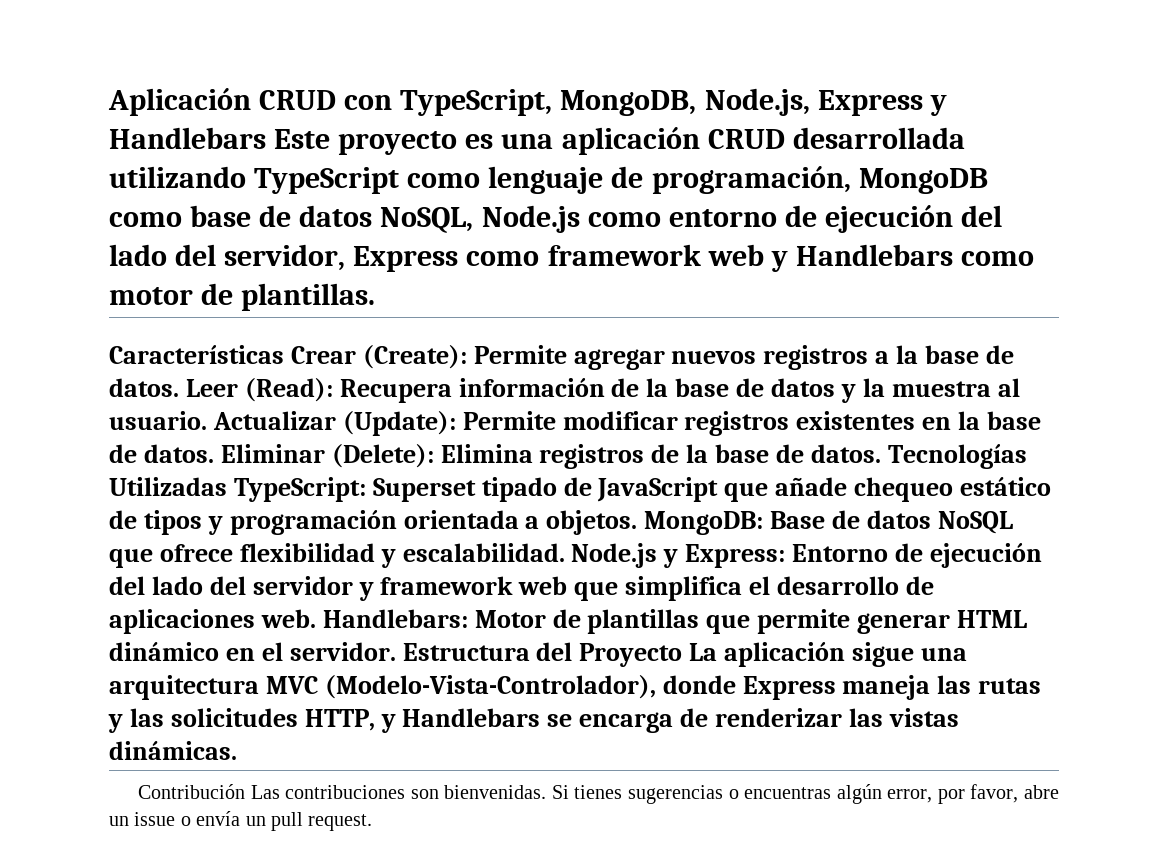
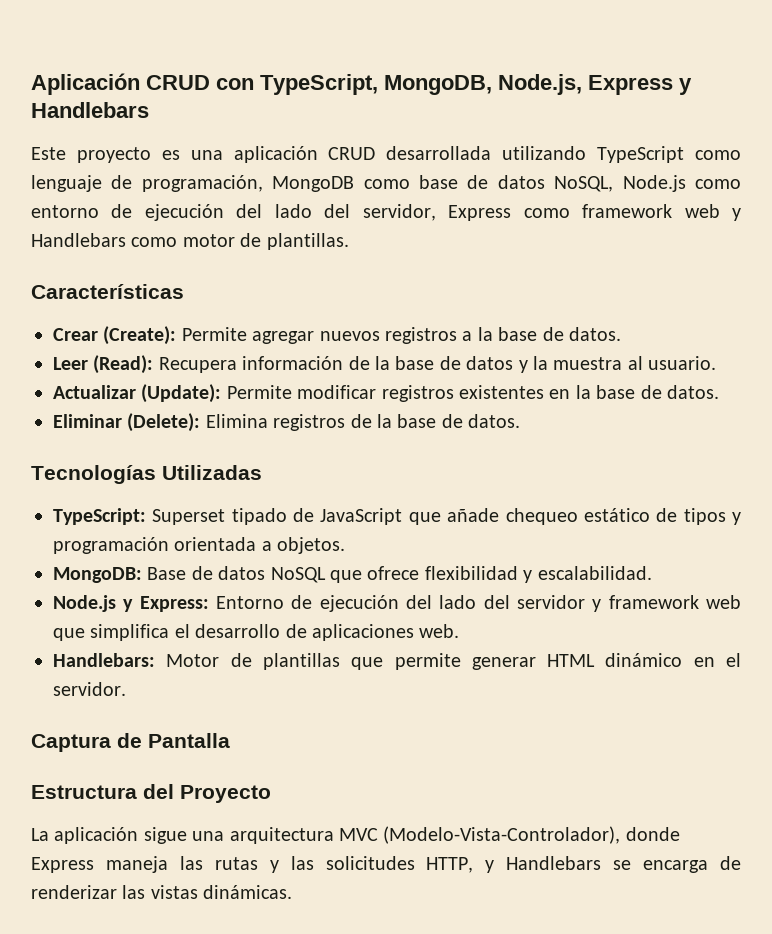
- Aplicación CRUD con TypeScript, MongoDB, Node.js, Express y Handlebars Este proyecto es una aplicación CRUD desarrollada utilizando TypeScript como lenguaje de programación, MongoDB como base de datos NoSQL, Node.js como entorno de ejecución del lado del servidor, Express como framework web y Handlebars como motor de plantillas.
+ Aplicación CRUD con TypeScript, MongoDB, Node.js, Express y Handlebars
+ Este proyecto es una aplicación CRUD desarrollada utilizando TypeScript como lenguaje de programación, MongoDB como base de datos NoSQL, Node.js como entorno de ejecución del lado del servidor, Express como framework web y Handlebars como motor de plantillas.
- Características Crear (Create):
+ Características
+ Crear (Create):
- Permite agregar nuevos registros a la base de datos. Leer (Read):
+ Permite agregar nuevos registros a la base de datos.
+ Leer (Read):
- Recupera información de la base de datos y la muestra al usuario. Actualizar (Update):
+ Recupera información de la base de datos y la muestra al usuario.
+ Actualizar (Update):
- Permite modificar registros existentes en la base de datos. Eliminar (Delete):
+ Permite modificar registros existentes en la base de datos.
+ Eliminar (Delete):
- Elimina registros de la base de datos. Tecnologías Utilizadas TypeScript:
+ Elimina registros de la base de datos.
+ Tecnologías Utilizadas
+ TypeScript:
- Superset tipado de JavaScript que añade chequeo estático de tipos y programación orientada a objetos. MongoDB:
+ Superset tipado de JavaScript que añade chequeo estático de tipos y programación orientada a objetos.
+ MongoDB:
- Base de datos NoSQL que ofrece flexibilidad y escalabilidad. Node.js y Express:
+ Base de datos NoSQL que ofrece flexibilidad y escalabilidad.
+ Node.js y Express:
- Entorno de ejecución del lado del servidor y framework web que simplifica el desarrollo de aplicaciones web. Handlebars:
+ Entorno de ejecución del lado del servidor y framework web que simplifica el desarrollo de aplicaciones web.
+ Handlebars:
- Motor de plantillas que permite generar HTML dinámico en el servidor. Estructura del Proyecto La aplicación sigue una arquitectura MVC (Modelo-Vista-Controlador), donde Express maneja las rutas y las solicitudes HTTP, y Handlebars se encarga de renderizar las vistas dinámicas.
+ Motor de plantillas que permite generar HTML dinámico en el servidor.
+ Captura de Pantalla
+ Estructura del Proyecto
+ La aplicación sigue una arquitectura MVC (Modelo-Vista-Controlador), donde Express maneja las rutas y las solicitudes HTTP, y Handlebars se encarga de renderizar las vistas dinámicas.
- Contribución Las contribuciones son bienvenidas. Si tienes sugerencias o encuentras algún error, por favor, abre un issue o envía un pull request.

